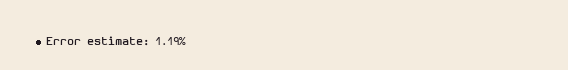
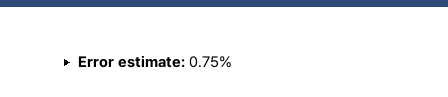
- Error estimate: 1.19%
+ Error estimate: 0.75%

